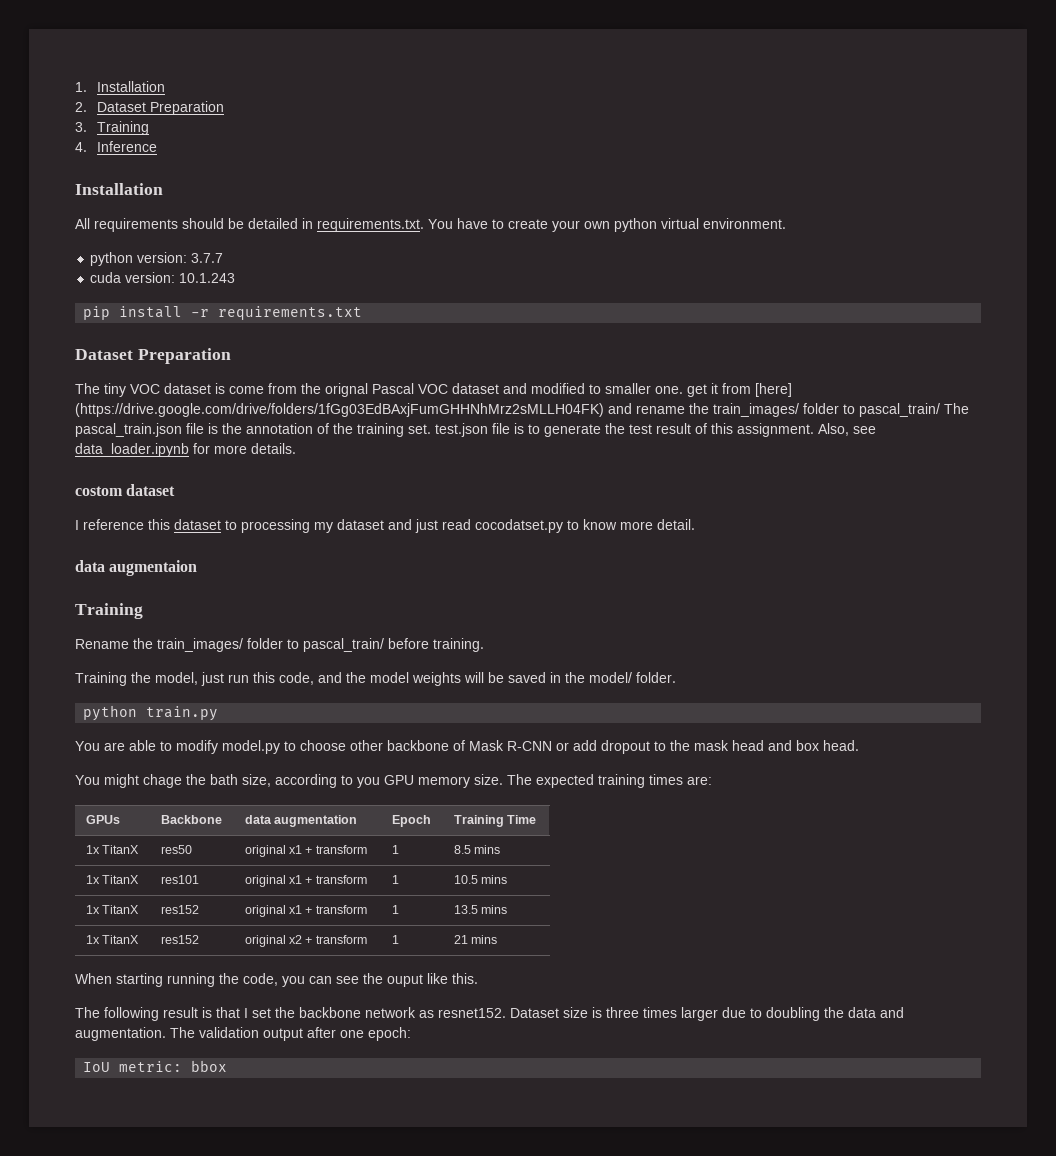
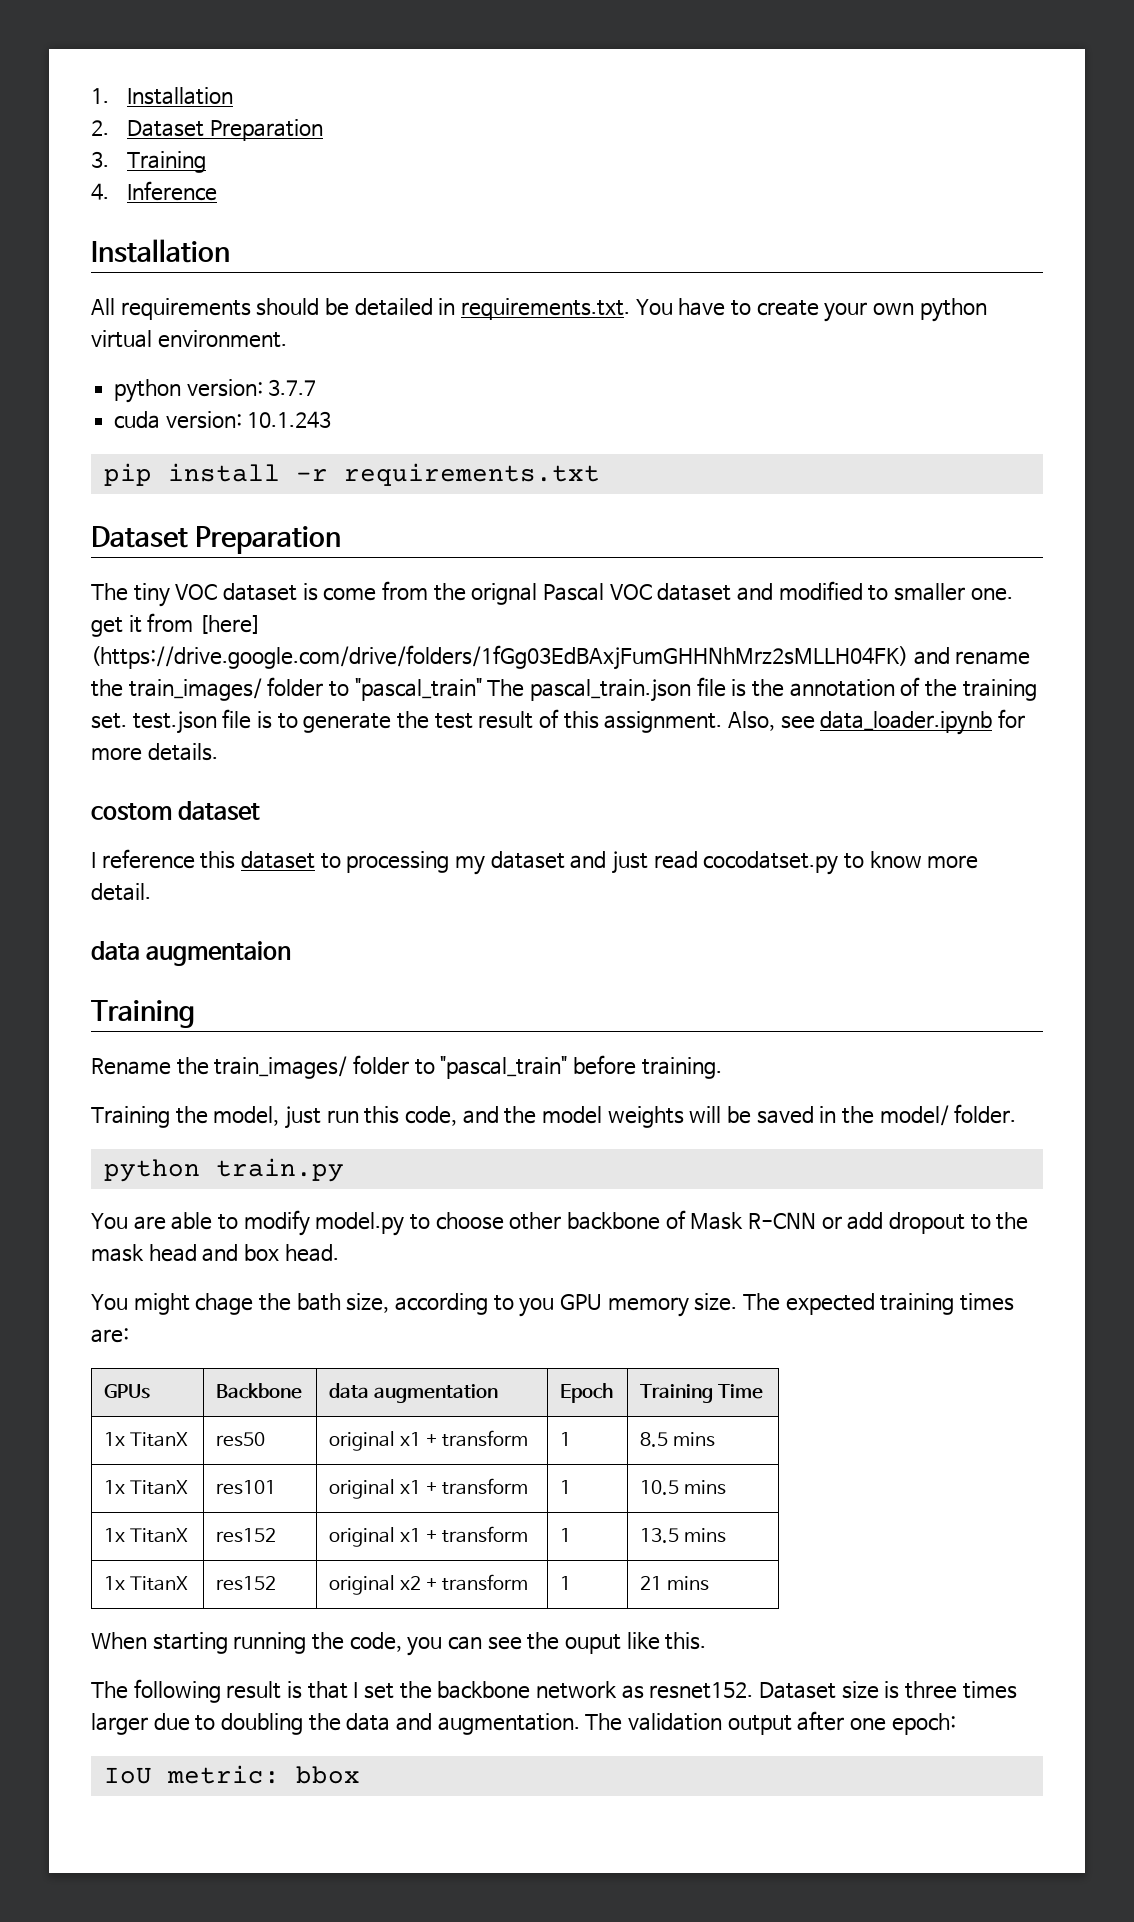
- The tiny VOC dataset is come from the orignal Pascal VOC dataset and modified to smaller one. get it from [here] (https://drive.google.com/drive/folders/1fGg03EdBAxjFumGHHNhMrz2sMLLH04FK) and rename the train_images/ folder to pascal_train/ The pascal_train.json file is the annotation of the training set. test.json file is to generate the test result of this assignment.
+ The tiny VOC dataset is come from the orignal Pascal VOC dataset and modified to smaller one. get it from [here] (https://drive.google.com/drive/folders/1fGg03EdBAxjFumGHHNhMrz2sMLLH04FK) and rename the train_images/ folder to "pascal_train" The pascal_train.json file is the annotation of the training set. test.json file is to generate the test result of this assignment.
- Rename the train_images/ folder to pascal_train/ before training.
+ Rename the train_images/ folder to "pascal_train" before training.

